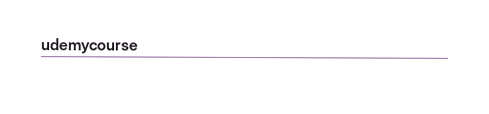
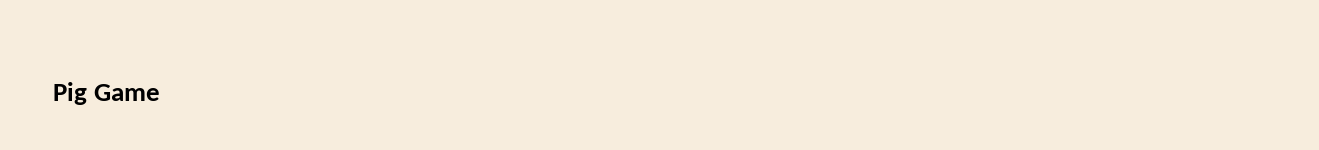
- udemycourse
+ Pig Game

